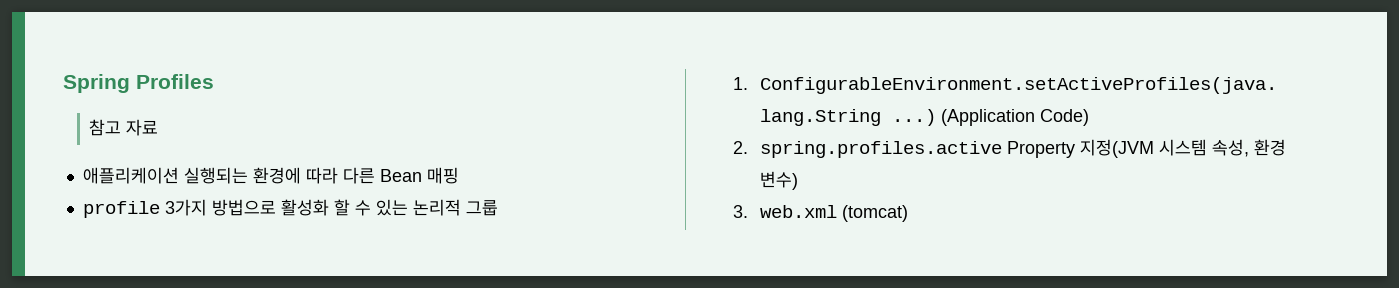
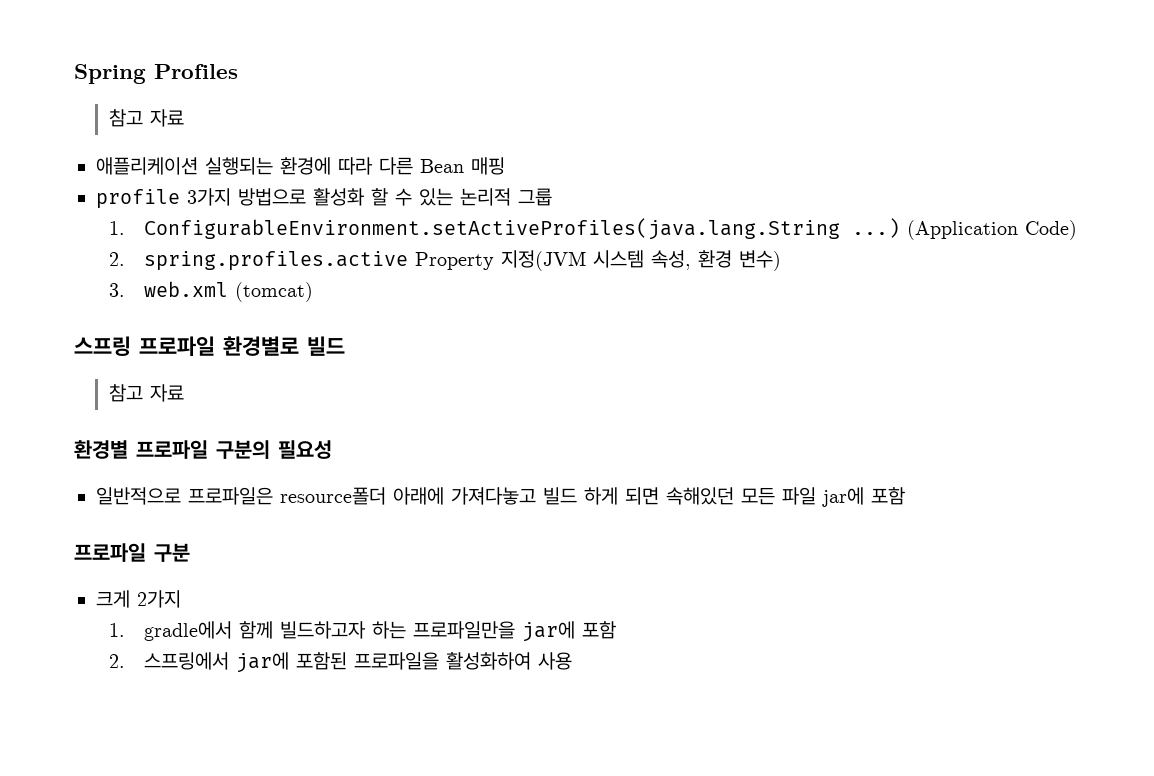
+ 스프링 프로파일 환경별로 빌드
+ 참고 자료
+ 환경별 프로파일 구분의 필요성
+ 일반적으로 프로파일은 resource폴더 아래에 가져다놓고 빌드 하게 되면 속해있던 모든 파일 jar에 포함
+ 프로파일 구분
+ 크게 2가지
+ 1. gradle에서 함께 빌드하고자 하는 프로파일만을 jar에 포함
+ 2. 스프링에서 jar에 포함된 프로파일을 활성화하여 사용

